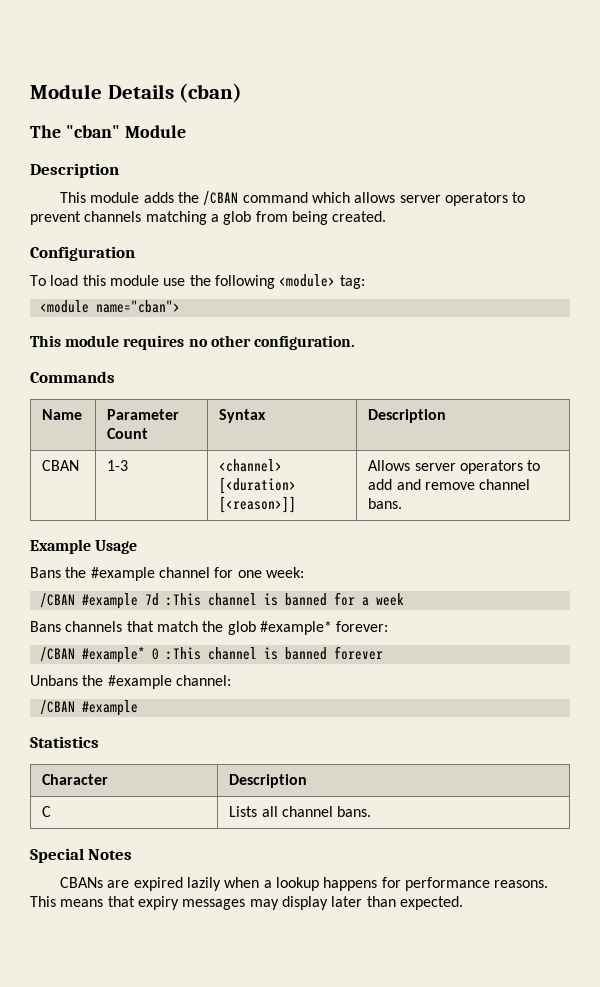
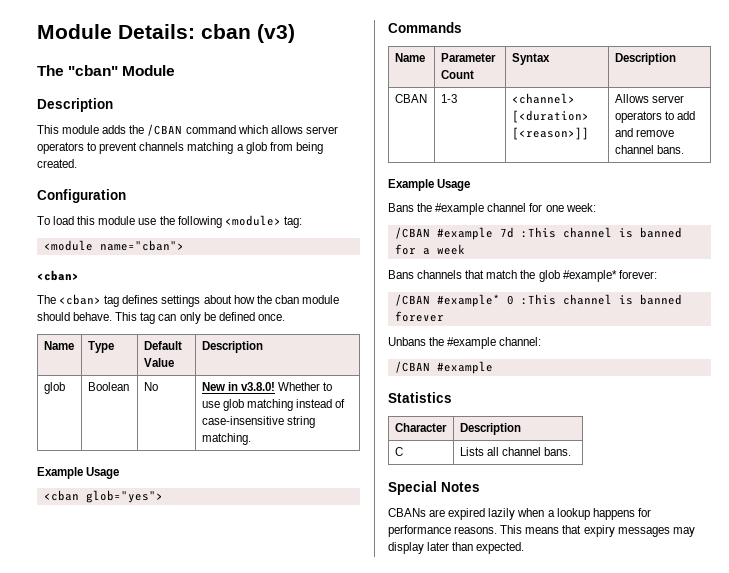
- Module Details (cban)
+ Module Details: cban (v3)
  <module name="cban">
- This module requires no other configuration.
+ <cban>
+ The <cban> tag defines settings about how the cban module should behave. This tag can only be defined once.
+ Name | Type | Default Value | Description
+ glob | Boolean | No | New in v3.8.0! Whether to use glob matching instead of case-insensitive string matching.
+ Example Usage
+ <cban glob="yes">

